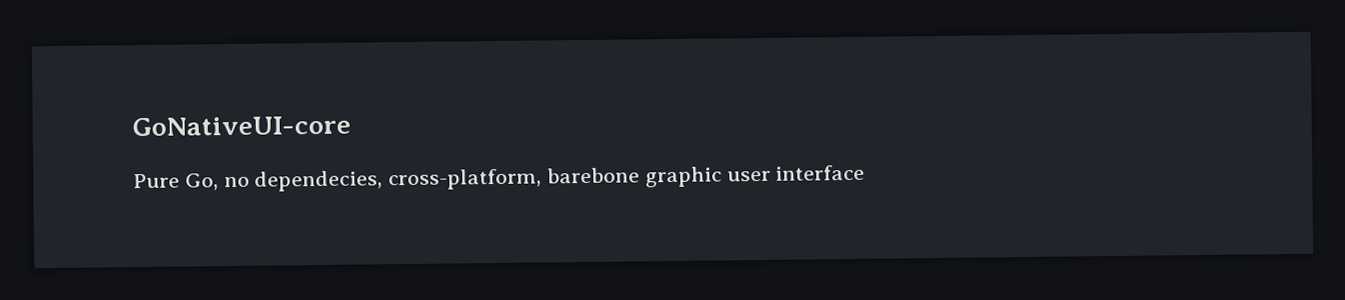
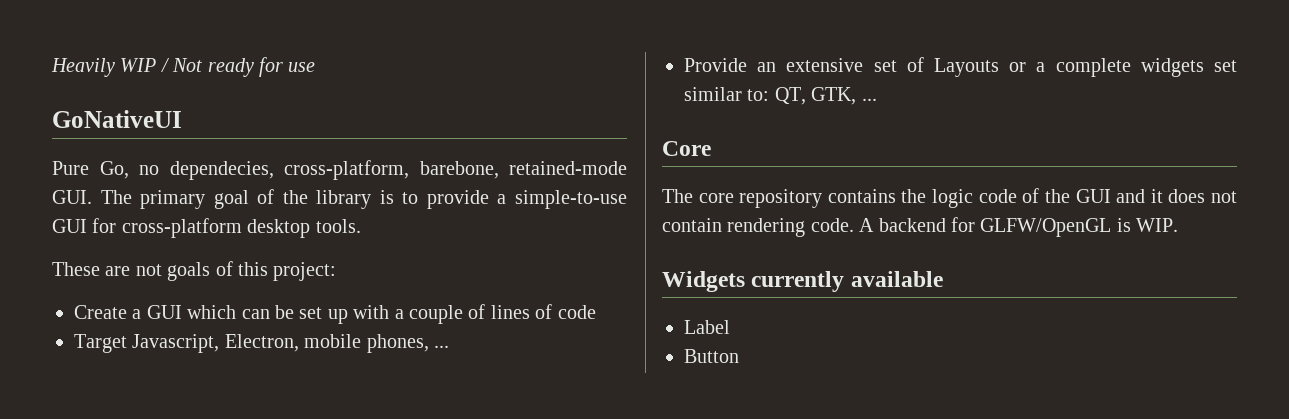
- GoNativeUI-core
+ Heavily WIP / Not ready for use
+ GoNativeUI
- Pure Go, no dependecies, cross-platform, barebone graphic user interface
+ Pure Go, no dependecies, cross-platform, barebone, retained-mode GUI. The primary goal of the library is to provide a simple-to-use GUI for cross-platform desktop tools.
+ These are not goals of this project:
+ Create a GUI which can be set up with a couple of lines of code
+ Target Javascript, Electron, mobile phones, ...
+ Provide an extensive set of Layouts or a complete widgets set similar to: QT, GTK, ...
+ Core
+ The core repository contains the logic code of the GUI and it does not contain rendering code. A backend for GLFW/OpenGL is WIP.
+ Widgets currently available
+ Label
+ Button

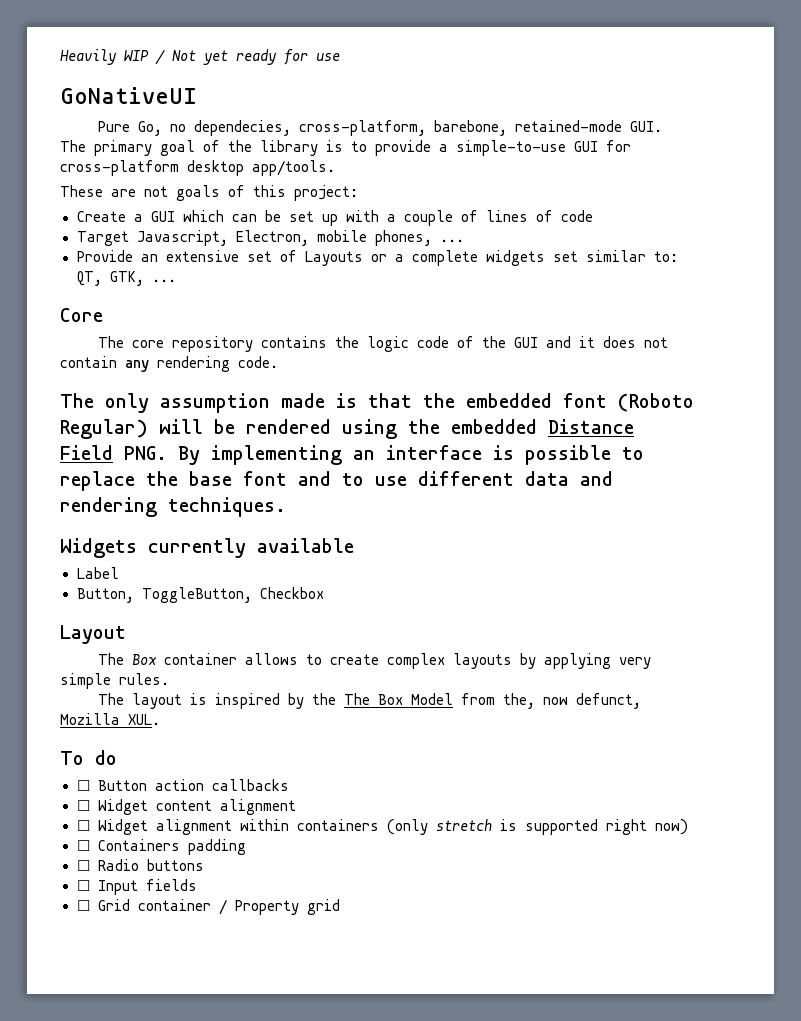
- Heavily WIP / Not ready for use
+ Heavily WIP / Not yet ready for use
- Pure Go, no dependecies, cross-platform, barebone, retained-mode GUI. The primary goal of the library is to provide a simple-to-use GUI for cross-platform desktop tools.
+ Pure Go, no dependecies, cross-platform, barebone, retained-mode GUI. The primary goal of the library is to provide a simple-to-use GUI for cross-platform desktop app/tools.
- The core repository contains the logic code of the GUI and it does not contain rendering code. A backend for GLFW/OpenGL is WIP.
+ The core repository contains the logic code of the GUI and it does not contain any rendering code.
+ The only assumption made is that the embedded font (Roboto Regular) will be rendered using the embedded Distance Field PNG. By implementing an interface is possible to replace the base font and to use different data and rendering techniques.
  Widgets currently available
  Label
- Button
+ Button, ToggleButton, Checkbox
+ Layout
+ The Box container allows to create complex layouts by applying very simple rules.
+ The layout is inspired by the The Box Model from the, now defunct, Mozilla XUL.
+ To do
+ ☐ Button action callbacks
+ ☐ Widget content alignment
+ ☐ Widget alignment within containers (only stretch is supported right now)
+ ☐ Containers padding
+ ☐ Radio buttons
+ ☐ Input fields
+ ☐ Grid container / Property grid

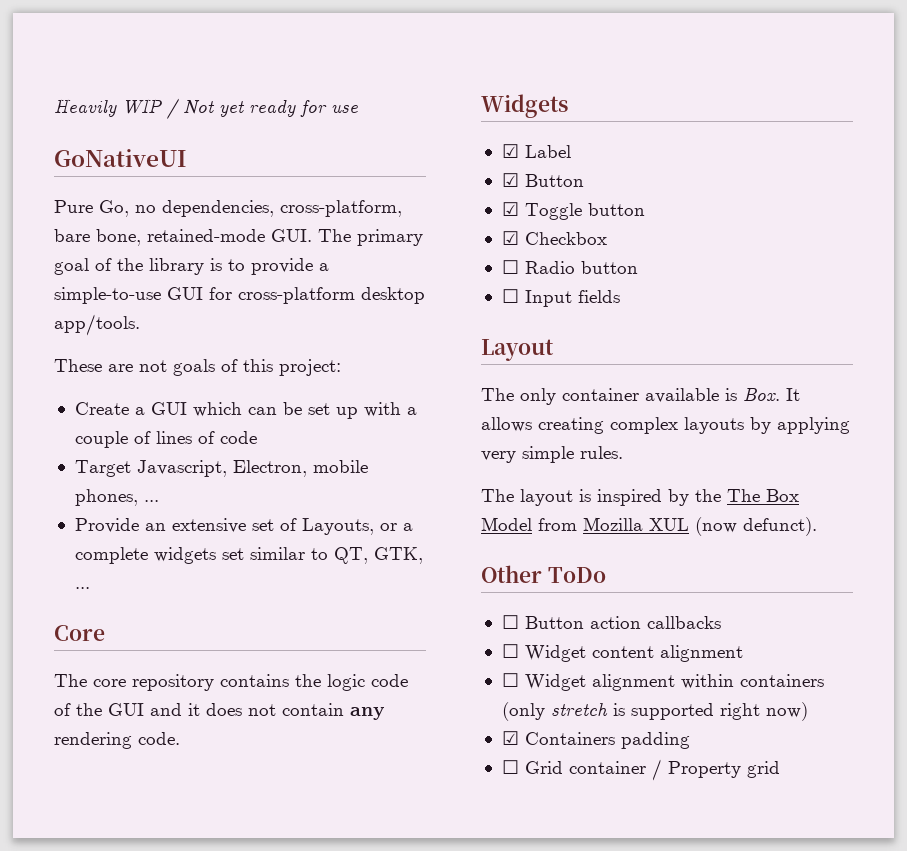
- Pure Go, no dependecies, cross-platform, barebone, retained-mode GUI. The primary goal of the library is to provide a simple-to-use GUI for cross-platform desktop app/tools.
+ Pure Go, no dependencies, cross-platform, bare bone, retained-mode GUI. The primary goal of the library is to provide a simple-to-use GUI for cross-platform desktop app/tools.
- Provide an extensive set of Layouts or a complete widgets set similar to: QT, GTK, ...
+ Provide an extensive set of Layouts, or a complete widgets set similar to QT, GTK, ...
- The only assumption made is that the embedded font (Roboto Regular) will be rendered using the embedded Distance Field PNG. By implementing an interface is possible to replace the base font and to use different data and rendering techniques.
- Widgets currently available
- Label
- Button, ToggleButton, Checkbox
+ Widgets
+ ☑ Label
+ ☑ Button
+ ☑ Toggle button
+ ☑ Checkbox
+ ☐ Radio button
+ ☐ Input fields
  Layout
- The Box container allows to create complex layouts by applying very simple rules.
+ The only container available is Box. It allows creating complex layouts by applying very simple rules.
- The layout is inspired by the The Box Model from the, now defunct, Mozilla XUL.
- To do
+ The layout is inspired by the The Box Model from Mozilla XUL (now defunct).
+ Other ToDo
- ☐ Containers padding
+ ☑ Containers padding
- ☐ Radio buttons
- ☐ Input fields

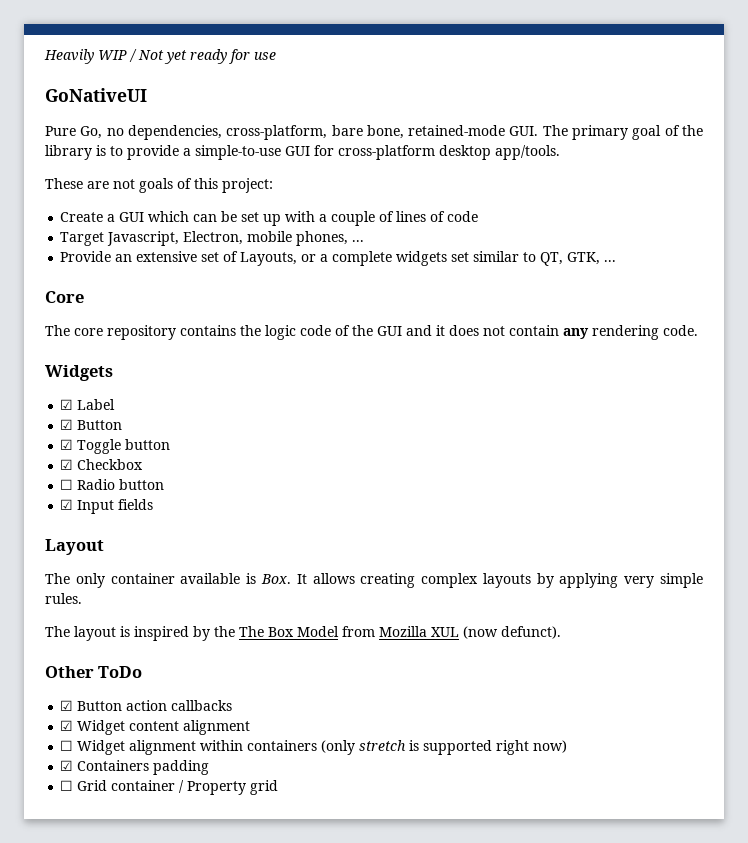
- ☐ Input fields
+ ☑ Input fields
- ☐ Button action callbacks
+ ☑ Button action callbacks
- ☐ Widget content alignment
+ ☑ Widget content alignment

